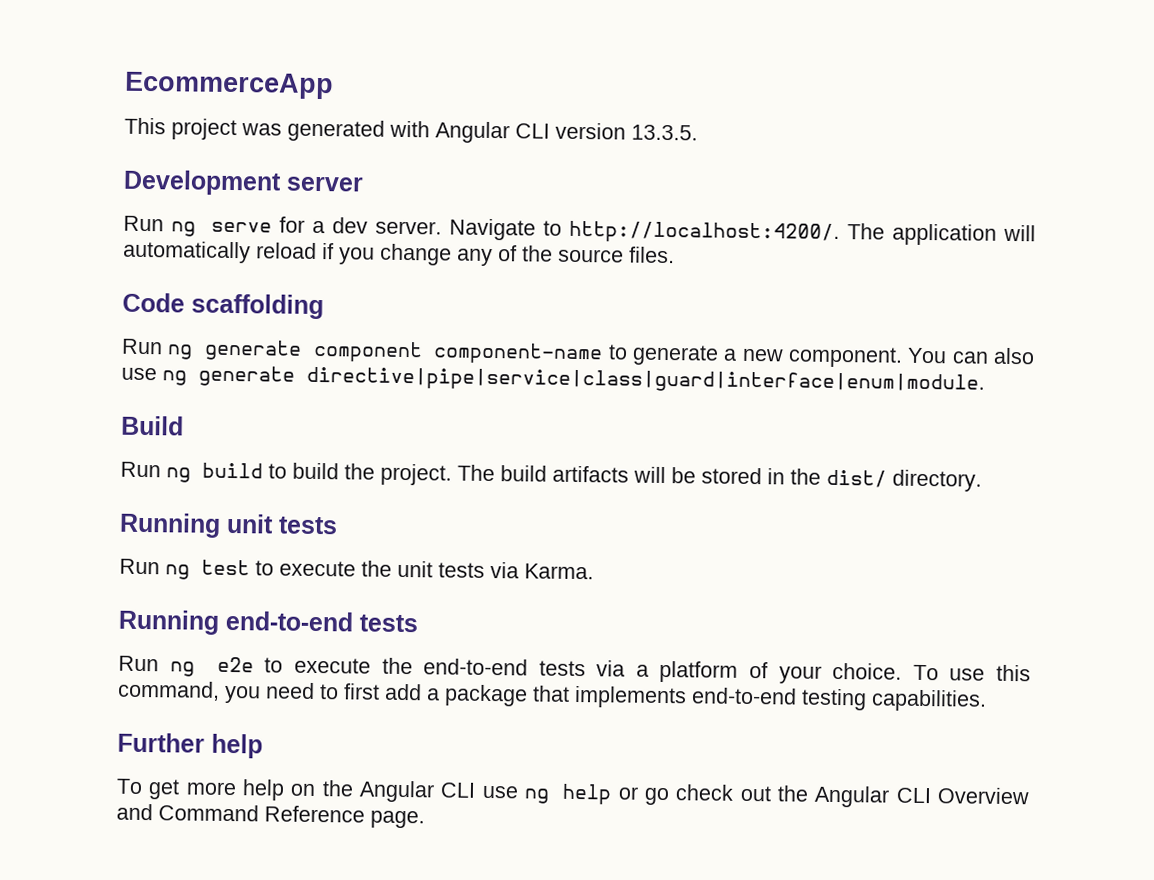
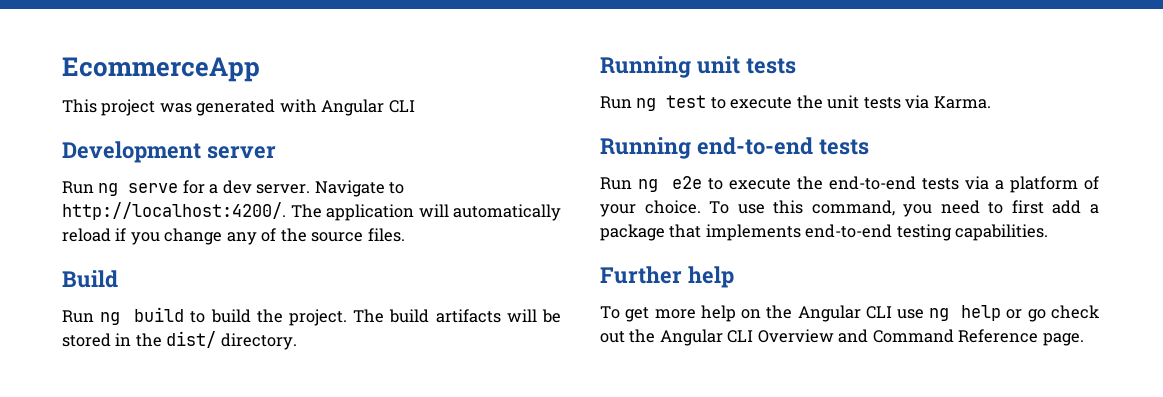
- This project was generated with Angular CLI version 13.3.5.
+ This project was generated with Angular CLI
- Code scaffolding
- Run ng generate component component-name to generate a new component. You can also use ng generate directive|pipe|service|class|guard|interface|enum|module.

